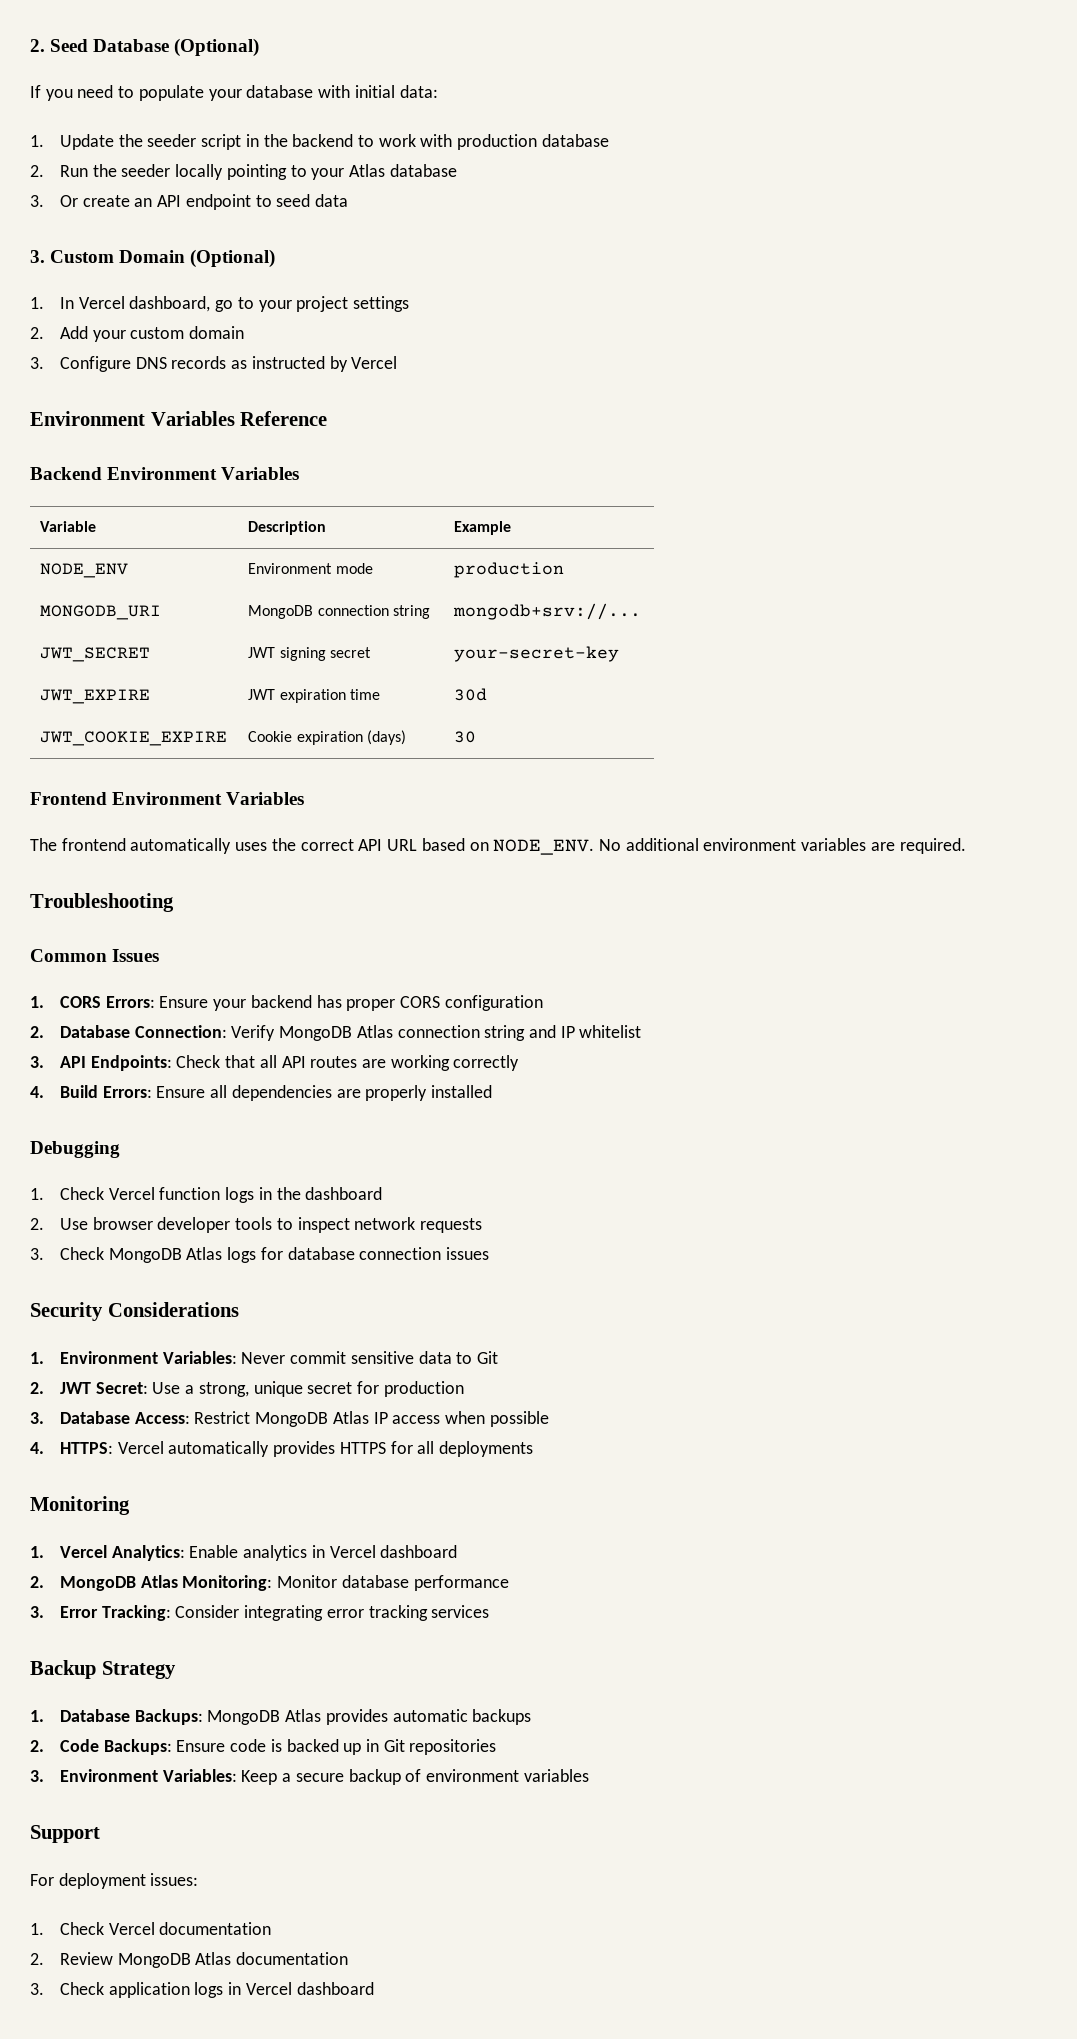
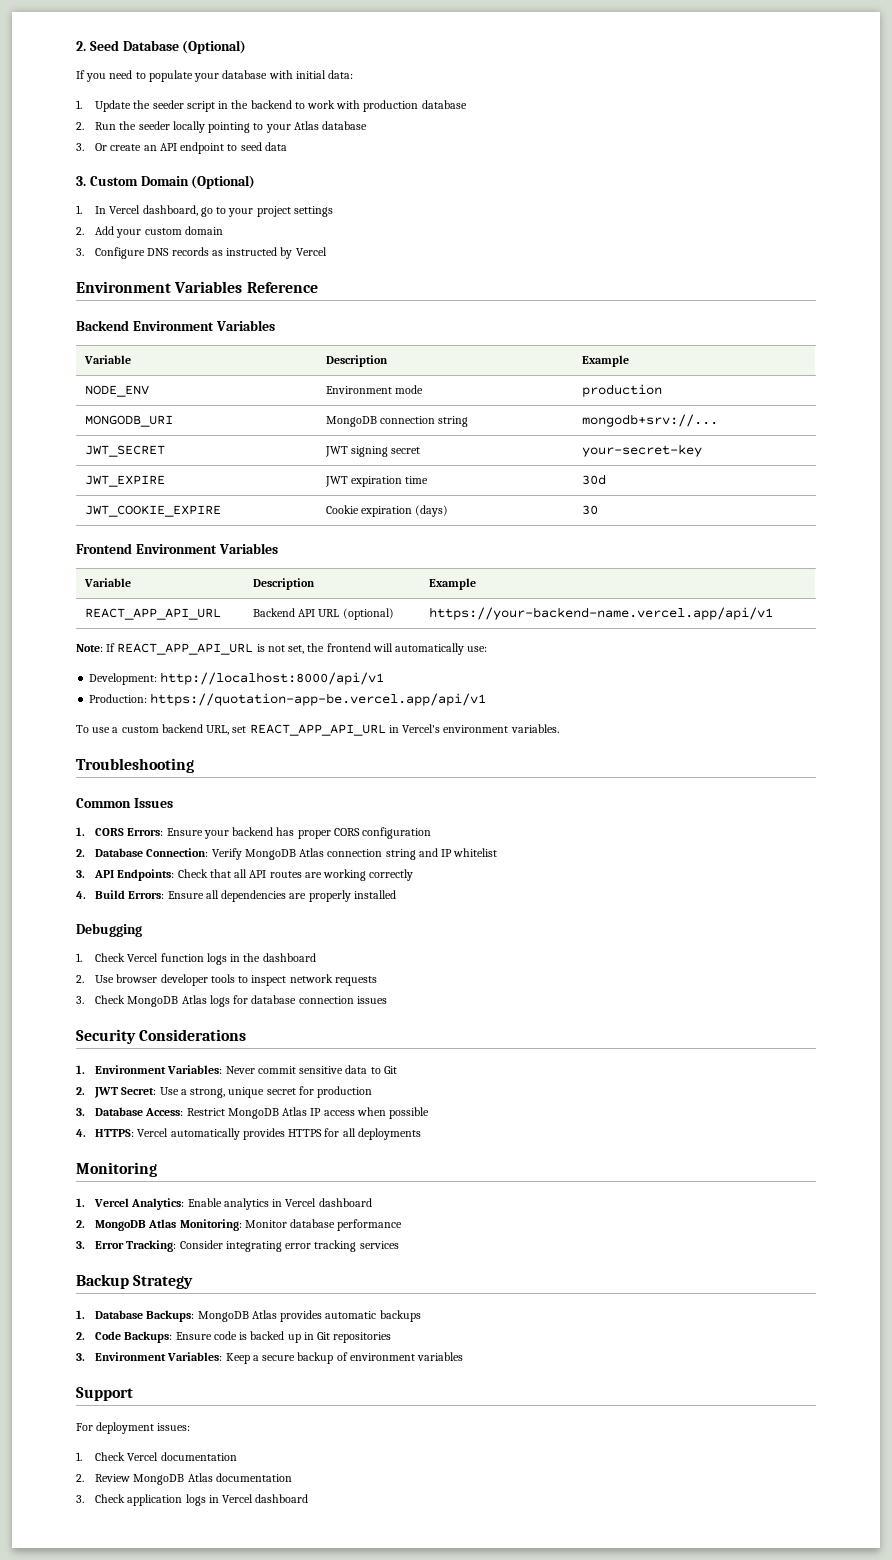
  Frontend Environment Variables
- The frontend automatically uses the correct API URL based on NODE_ENV. No additional environment variables are required.
+ Variable | Description | Example
+ REACT_APP_API_URL | Backend API URL (optional) | https://your-backend-name.vercel.app/api/v1
+ Note: If REACT_APP_API_URL is not set, the frontend will automatically use:
+ Development: http://localhost:8000/api/v1
+ Production: https://quotation-app-be.vercel.app/api/v1
+ To use a custom backend URL, set REACT_APP_API_URL in Vercel's environment variables.

